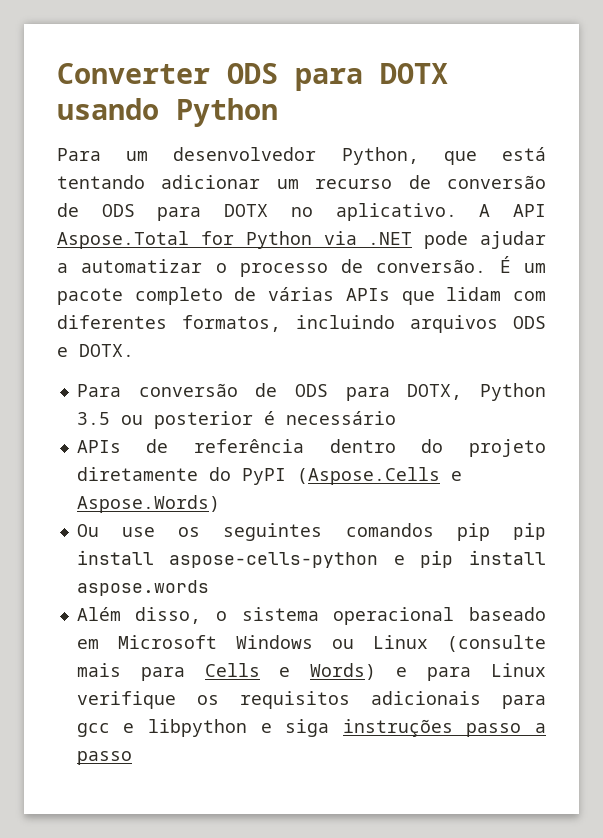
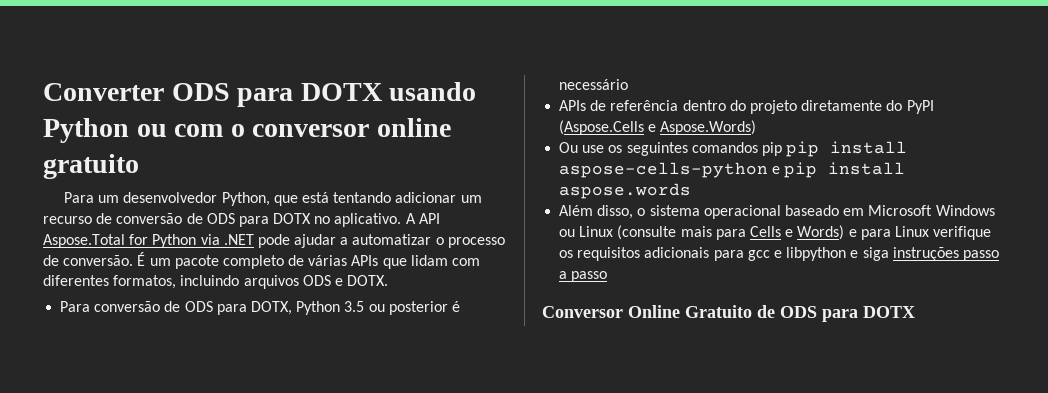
- Converter ODS para DOTX usando Python
+ Converter ODS para DOTX usando Python ou com o conversor online gratuito
+ Conversor Online Gratuito de ODS para DOTX

